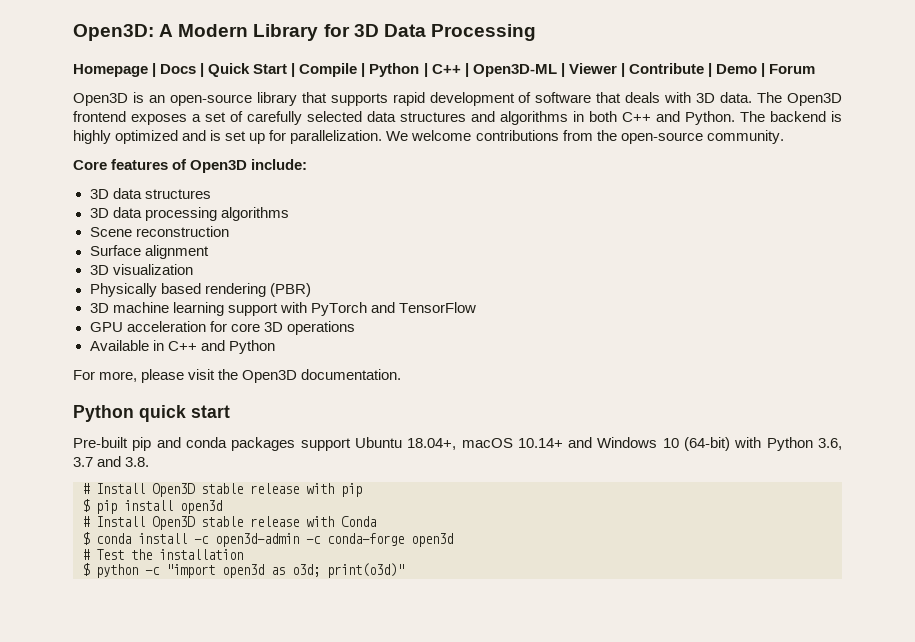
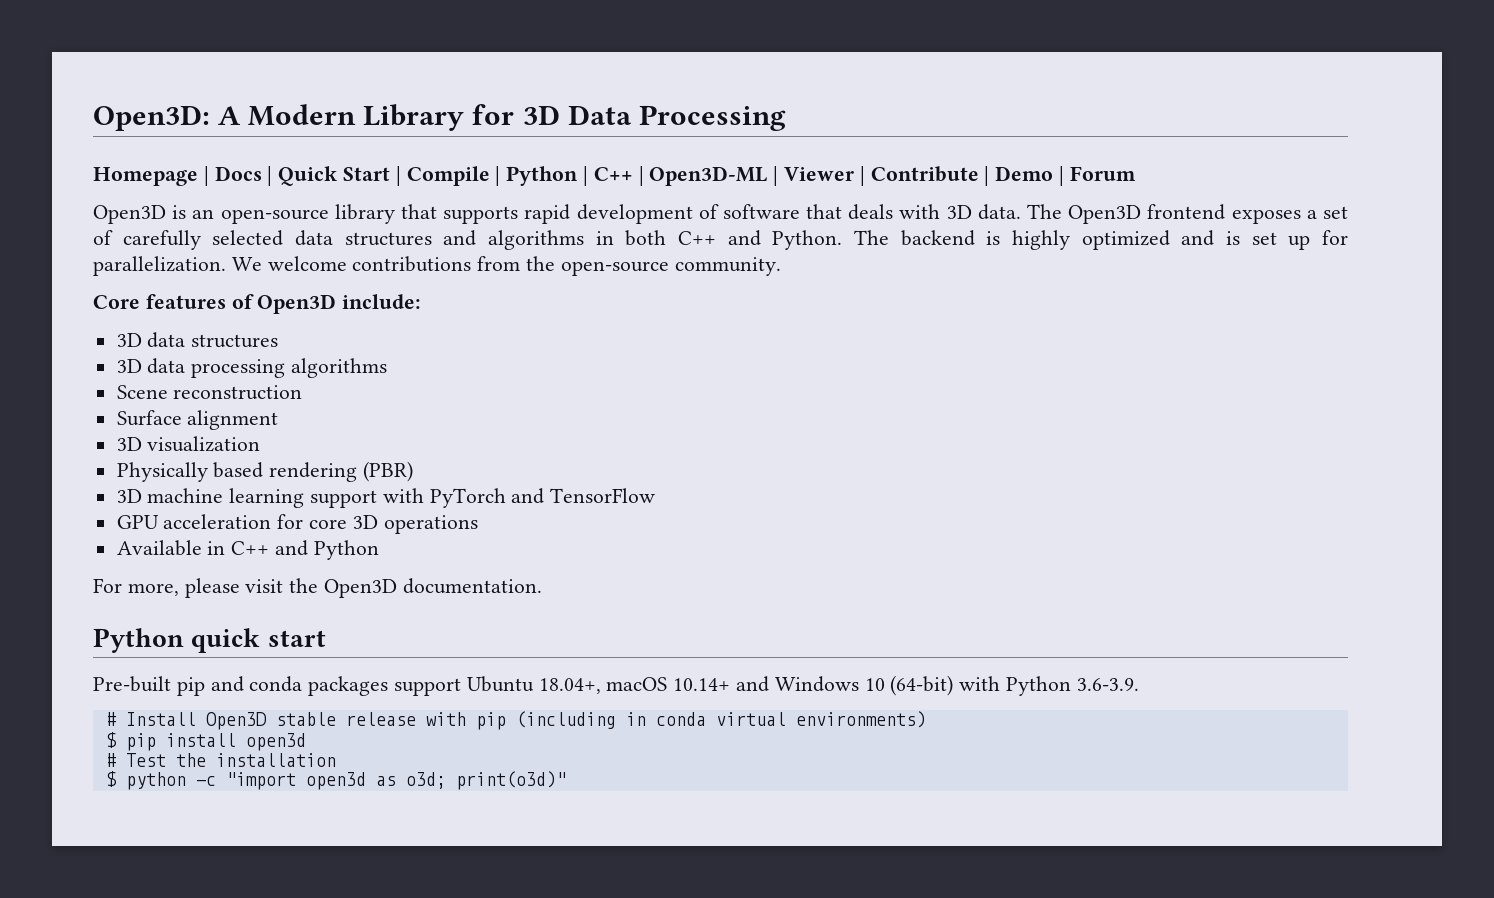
- Pre-built pip and conda packages support Ubuntu 18.04+, macOS 10.14+ and Windows 10 (64-bit) with Python 3.6, 3.7 and 3.8.
+ Pre-built pip and conda packages support Ubuntu 18.04+, macOS 10.14+ and Windows 10 (64-bit) with Python 3.6-3.9.
- # Install Open3D stable release with pip
+ # Install Open3D stable release with pip (including in conda virtual environments)
- # Install Open3D stable release with Conda
- $ conda install -c open3d-admin -c conda-forge open3d

